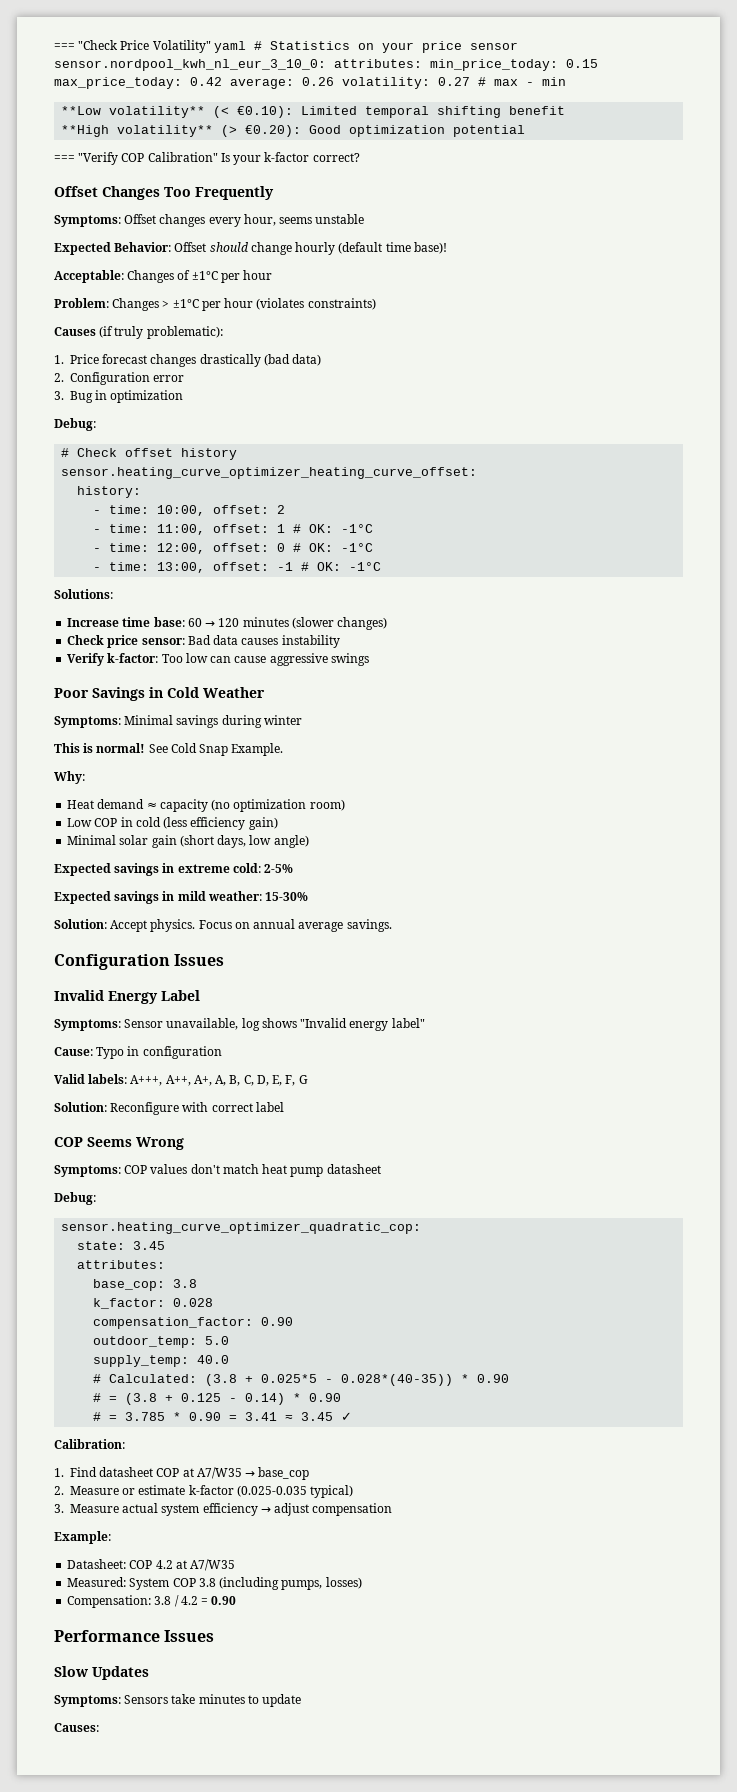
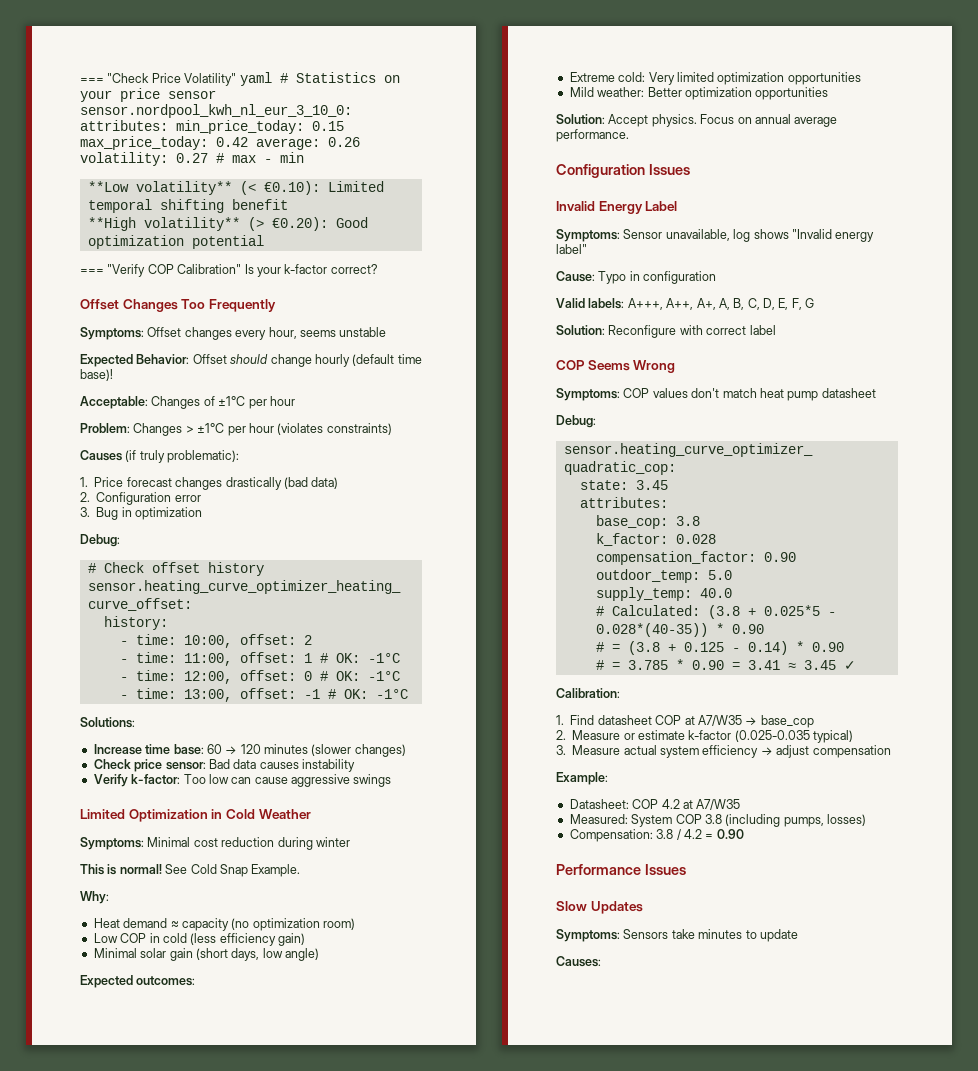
- Poor Savings in Cold Weather
+ Limited Optimization in Cold Weather
- Symptoms: Minimal savings during winter
+ Symptoms: Minimal cost reduction during winter
- Expected savings in extreme cold: 2-5%
- Expected savings in mild weather: 15-30%
+ Expected outcomes:
+ Extreme cold: Very limited optimization opportunities
+ Mild weather: Better optimization opportunities
- Focus on annual average savings.
+ Focus on annual average performance.

